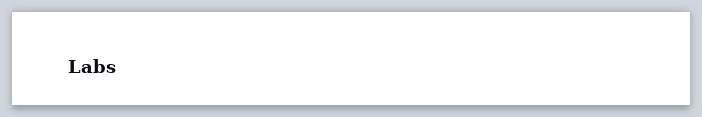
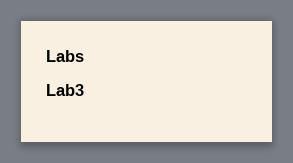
+ Lab3

